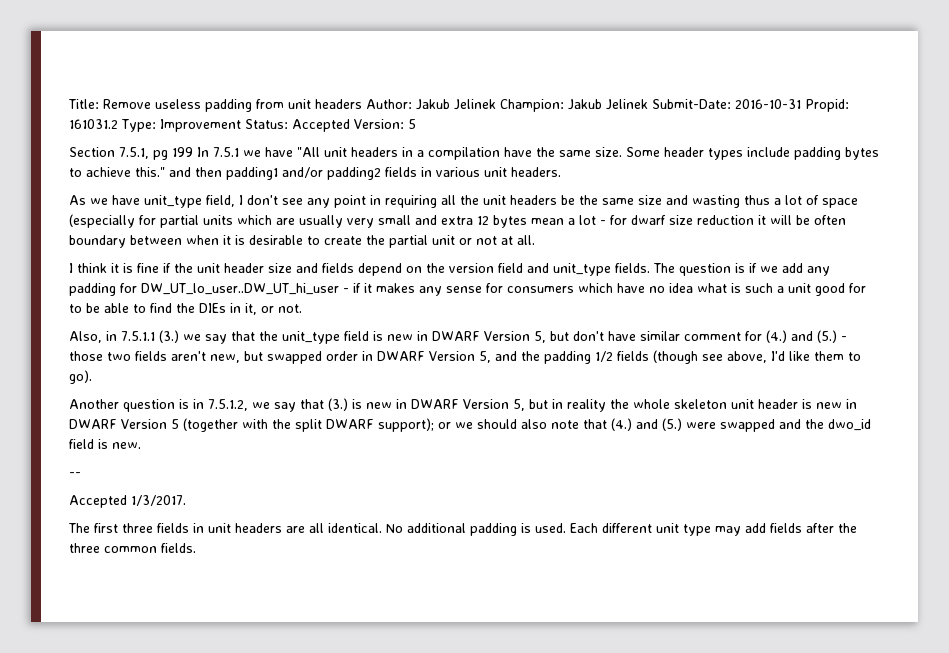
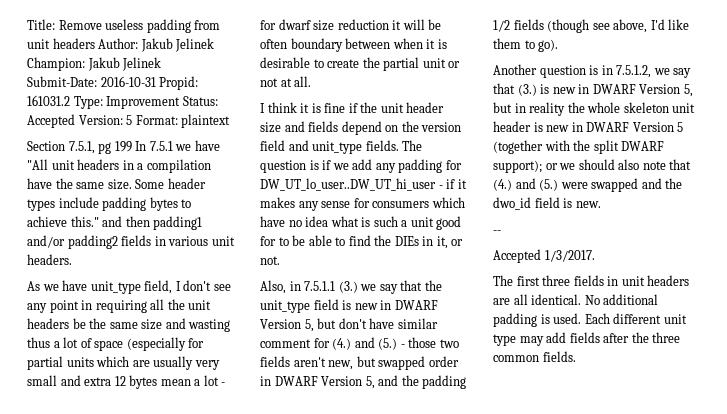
- Title: Remove useless padding from unit headers Author: Jakub Jelinek Champion: Jakub Jelinek Submit-Date: 2016-10-31 Propid: 161031.2 Type: Improvement Status: Accepted Version: 5
+ Title: Remove useless padding from unit headers Author: Jakub Jelinek Champion: Jakub Jelinek Submit-Date: 2016-10-31 Propid: 161031.2 Type: Improvement Status: Accepted Version: 5 Format: plaintext

